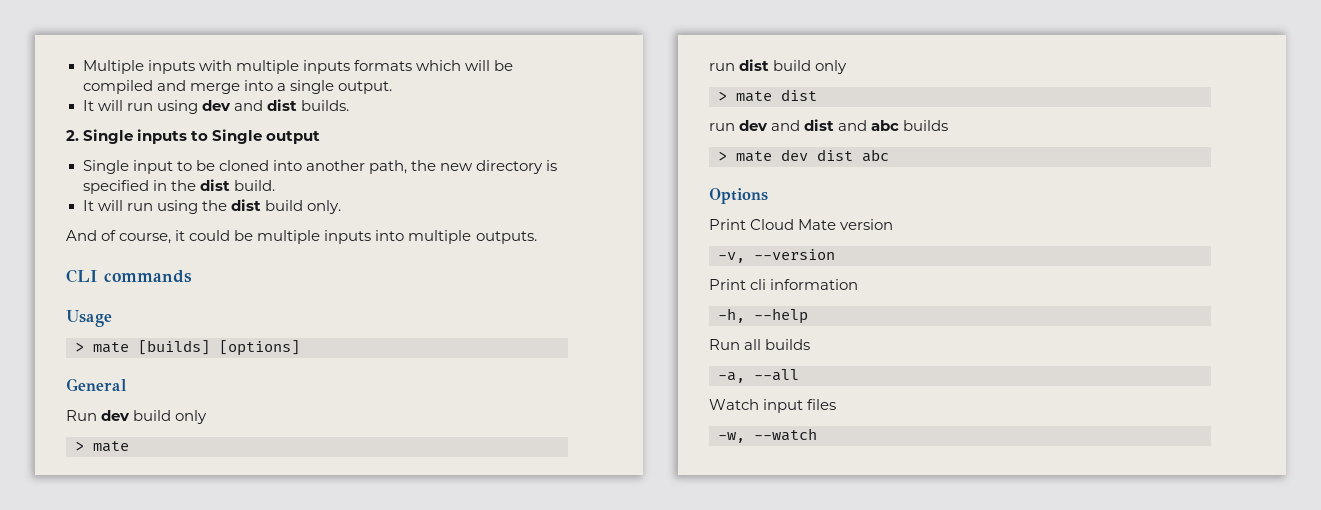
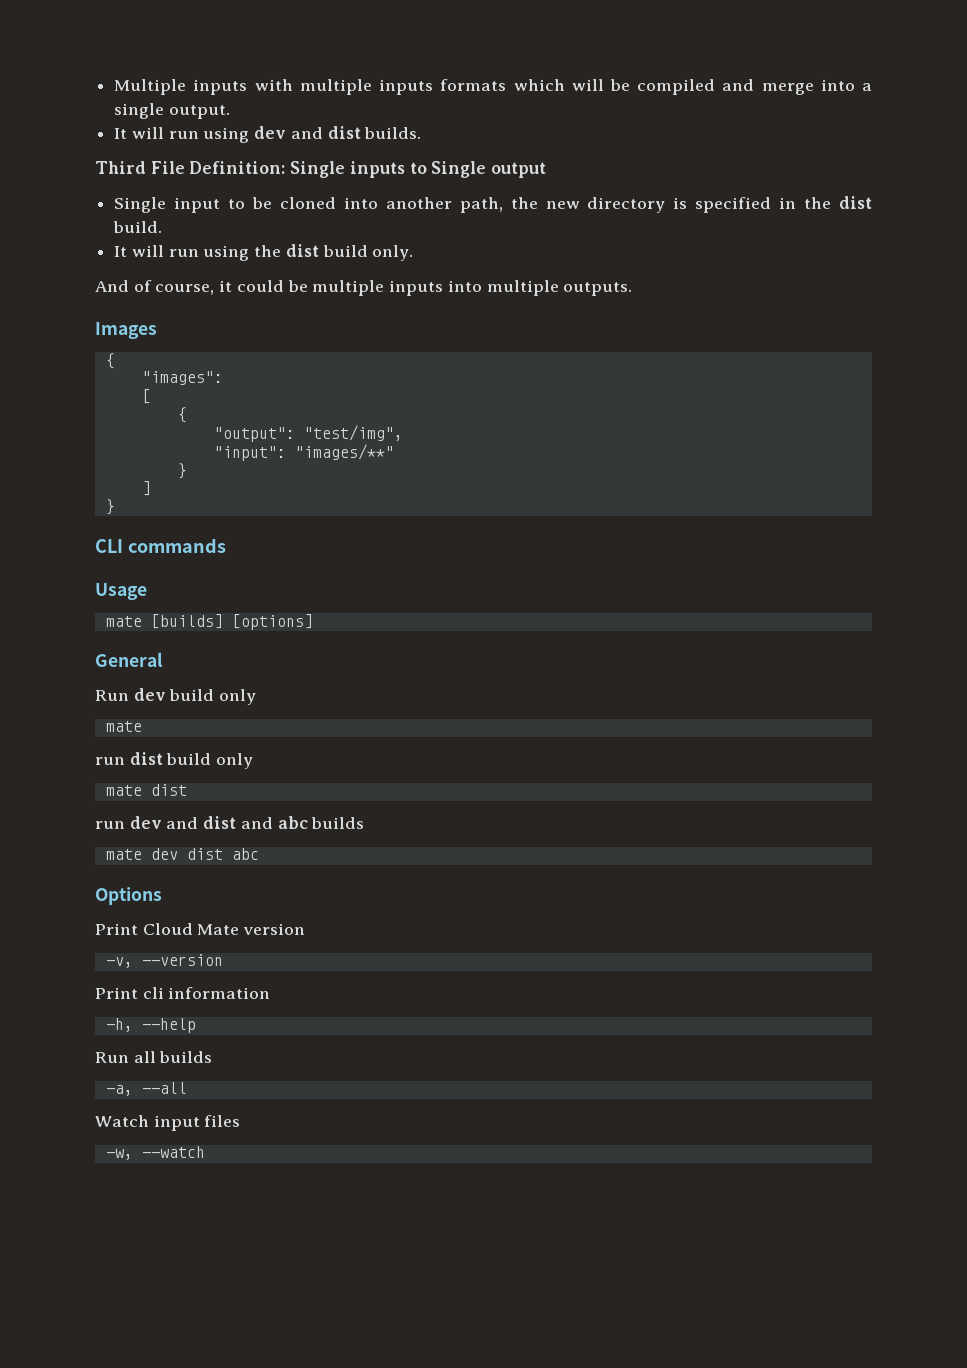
- 2. Single inputs to Single output
+ Third File Definition: Single inputs to Single output
+ Images
+ {
+ "images":
+ [
+ {
+ "output": "test/img",
+ "input": "images/**"
+ }
+ ]
+ }
- > mate [builds] [options]
+ mate [builds] [options]
  Run dev build only
- > mate
+ mate
- > mate dist
+ mate dist
- > mate dev dist abc
+ mate dev dist abc

